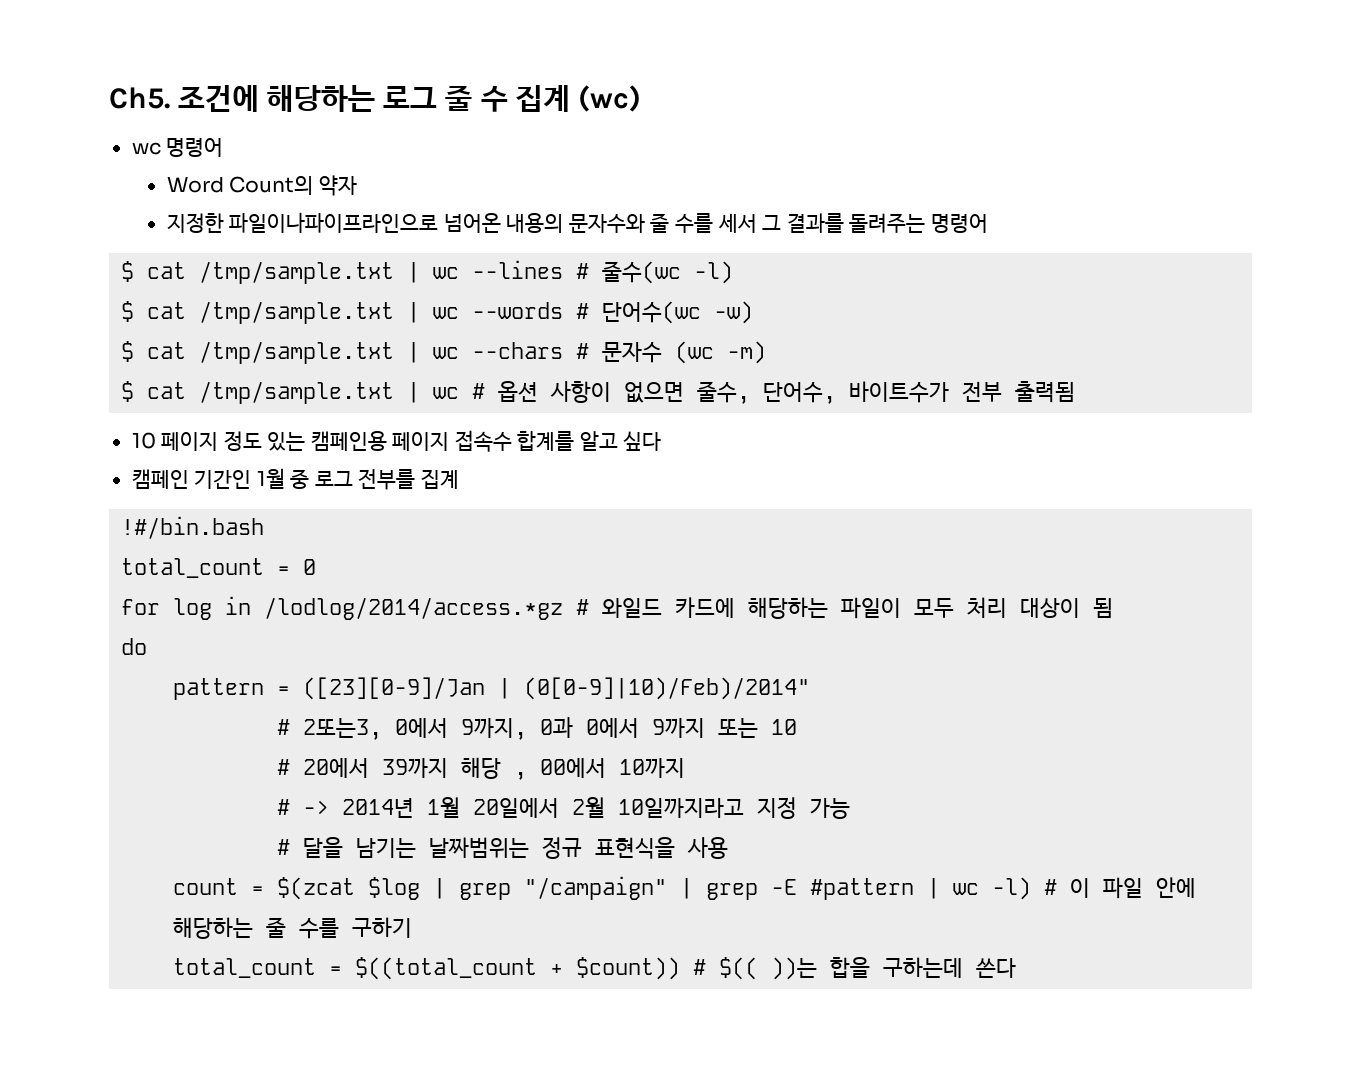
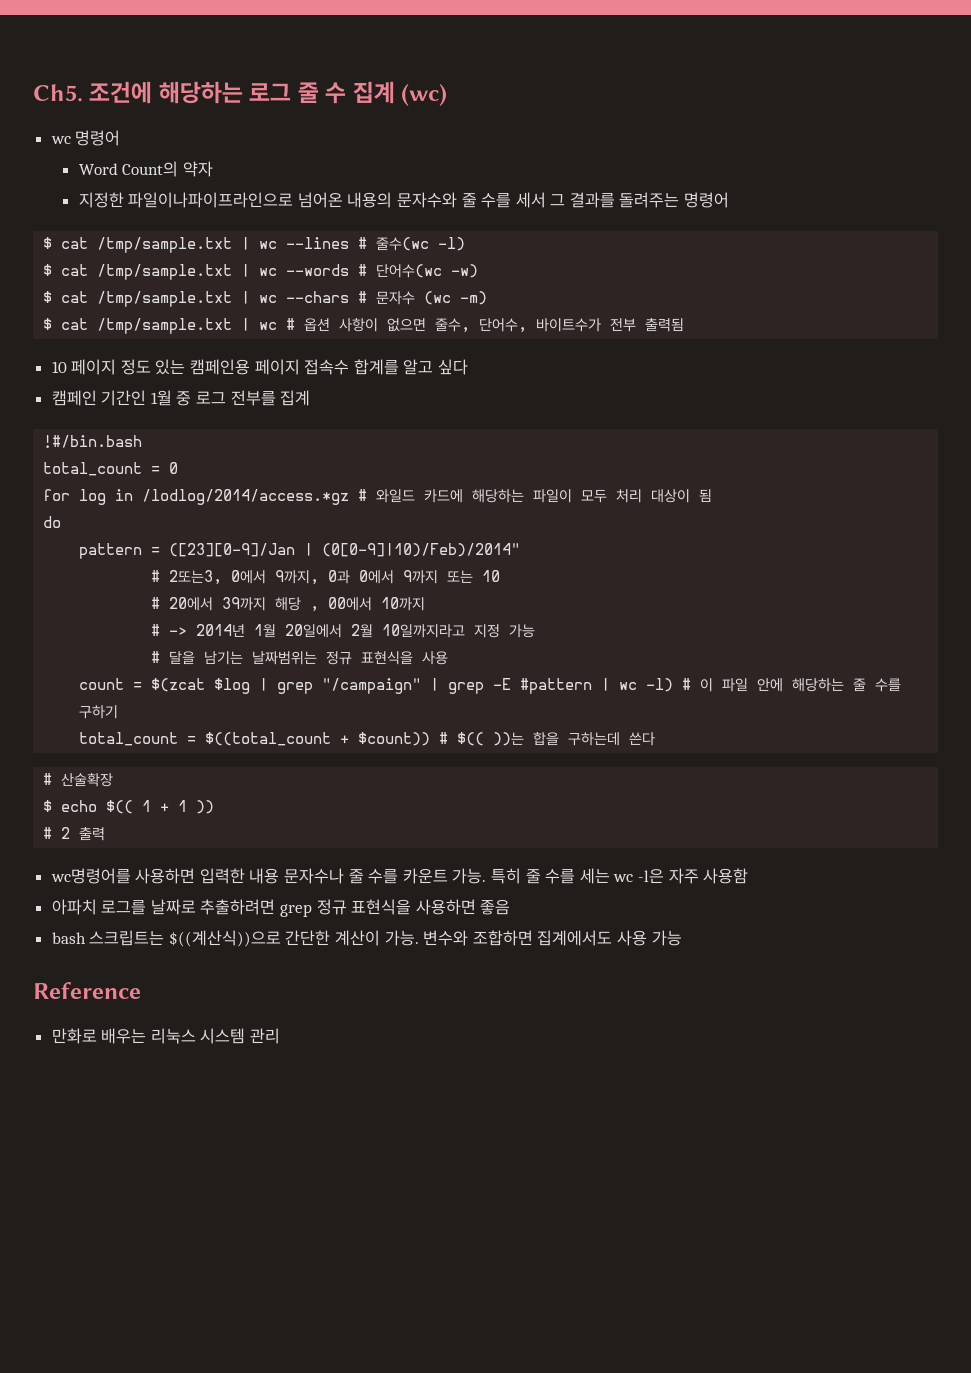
+ # 산술확장
+ $ echo $(( 1 + 1 ))
+ # 2 출력
+ wc명령어를 사용하면 입력한 내용 문자수나 줄 수를 카운트 가능. 특히 줄 수를 세는 wc -l은 자주 사용함
+ 아파치 로그를 날짜로 추출하려면 grep 정규 표현식을 사용하면 좋음
+ bash 스크립트는 $((계산식))으로 간단한 계산이 가능. 변수와 조합하면 집계에서도 사용 가능
+ Reference
+ 만화로 배우는 리눅스 시스템 관리

